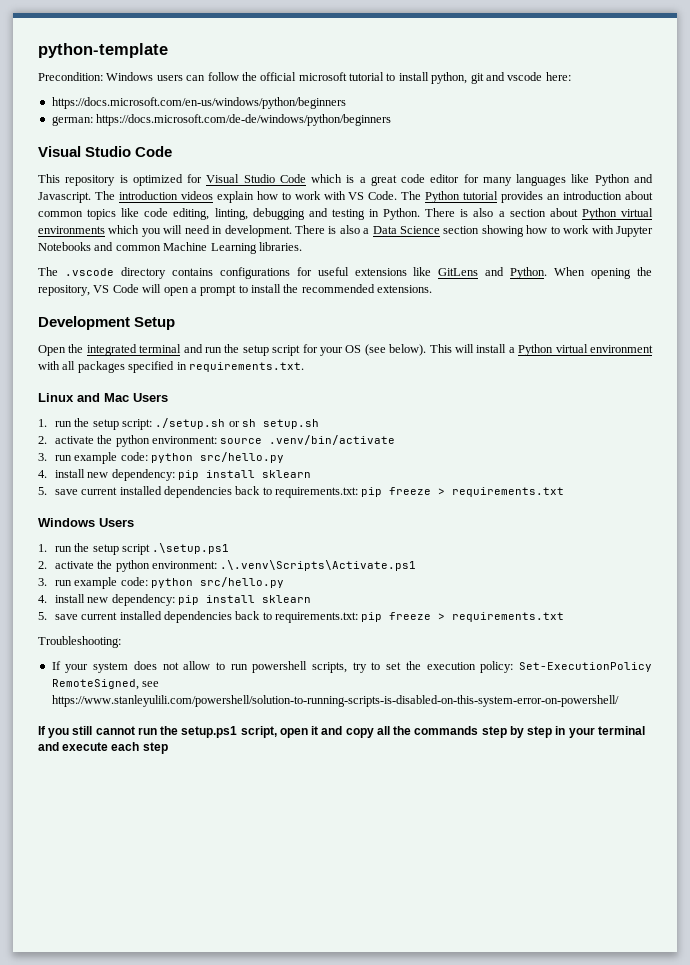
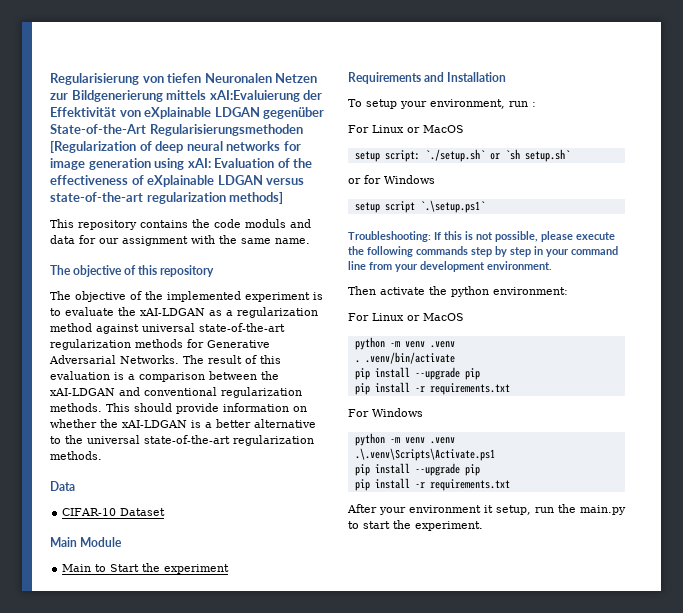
- python-template
- Precondition: Windows users can follow the official microsoft tutorial to install python, git and vscode here:
- https://docs.microsoft.com/en-us/windows/python/beginners
- german: https://docs.microsoft.com/de-de/windows/python/beginners
- Visual Studio Code
- This repository is optimized for Visual Studio Code which is a great code editor for many languages like Python and Javascript. The introduction videos explain how to work with VS Code. The Python tutorial provides an introduction about common topics like code editing, linting, debugging and testing in Python. There is also a section about Python virtual environments which you will need in development. There is also a Data Science section showing how to work with Jupyter Notebooks and common Machine Learning libraries.
- The .vscode directory contains configurations for useful extensions like GitLens and Python. When opening the repository, VS Code will open a prompt to install the recommended extensions.
- Development Setup
- Open the integrated terminal and run the setup script for your OS (see below). This will install a Python virtual environment with all packages specified in requirements.txt.
- Linux and Mac Users
- 1. run the setup script: ./setup.sh or sh setup.sh
- 2. activate the python environment: source .venv/bin/activate
- 3. run example code: python src/hello.py
- 4. install new dependency: pip install sklearn
- 5. save current installed dependencies back to requirements.txt: pip freeze > requirements.txt
- Windows Users
- 1. run the setup script .\setup.ps1
- 2. activate the python environment: .\.venv\Scripts\Activate.ps1
- 3. run example code: python src/hello.py
- 4. install new dependency: pip install sklearn
- 5. save current installed dependencies back to requirements.txt: pip freeze > requirements.txt
- Troubleshooting:
- If your system does not allow to run powershell scripts, try to set the execution policy: Set-ExecutionPolicy RemoteSigned, see https://www.stanleyulili.com/powershell/solution-to-running-scripts-is-disabled-on-this-system-error-on-powershell/
- If you still cannot run the setup.ps1 script, open it and copy all the commands step by step in your terminal and execute each step
+ Regularisierung von tiefen Neuronalen Netzen zur Bildgenerierung mittels xAI:Evaluierung der Effektivität von eXplainable LDGAN gegenüber State-of-the-Art Regularisierungsmethoden [Regularization of deep neural networks for image generation using xAI: Evaluation of the effectiveness of eXplainable LDGAN versus state-of-the-art regularization methods]
+ This repository contains the code moduls and data for our assignment with the same name.
+ The objective of this repository
+ The objective of the implemented experiment is to evaluate the xAI-LDGAN as a regularization method against universal state-of-the-art regularization methods for Generative Adversarial Networks. The result of this evaluation is a comparison between the xAI-LDGAN and conventional regularization methods. This should provide information on whether the xAI-LDGAN is a better alternative to the universal state-of-the-art regularization methods.
+ Data
+ CIFAR-10 Dataset
+ Main Module
+ Main to Start the experiment
+ Requirements and Installation
+ To setup your environment, run :
+ For Linux or MacOS
+ setup script: `./setup.sh` or `sh setup.sh`
+ or for Windows
+ setup script `.\setup.ps1`
+ Troubleshooting: If this is not possible, please execute the following commands step by step in your command line from your development environment.
+ Then activate the python environment:
+ For Linux or MacOS
+ python -m venv .venv
+ . .venv/bin/activate
+ pip install --upgrade pip
+ pip install -r requirements.txt
+ For Windows
+ python -m venv .venv
+ .\.venv\Scripts\Activate.ps1
+ pip install --upgrade pip
+ pip install -r requirements.txt
+ After your environment it setup, run the main.py to start the experiment.

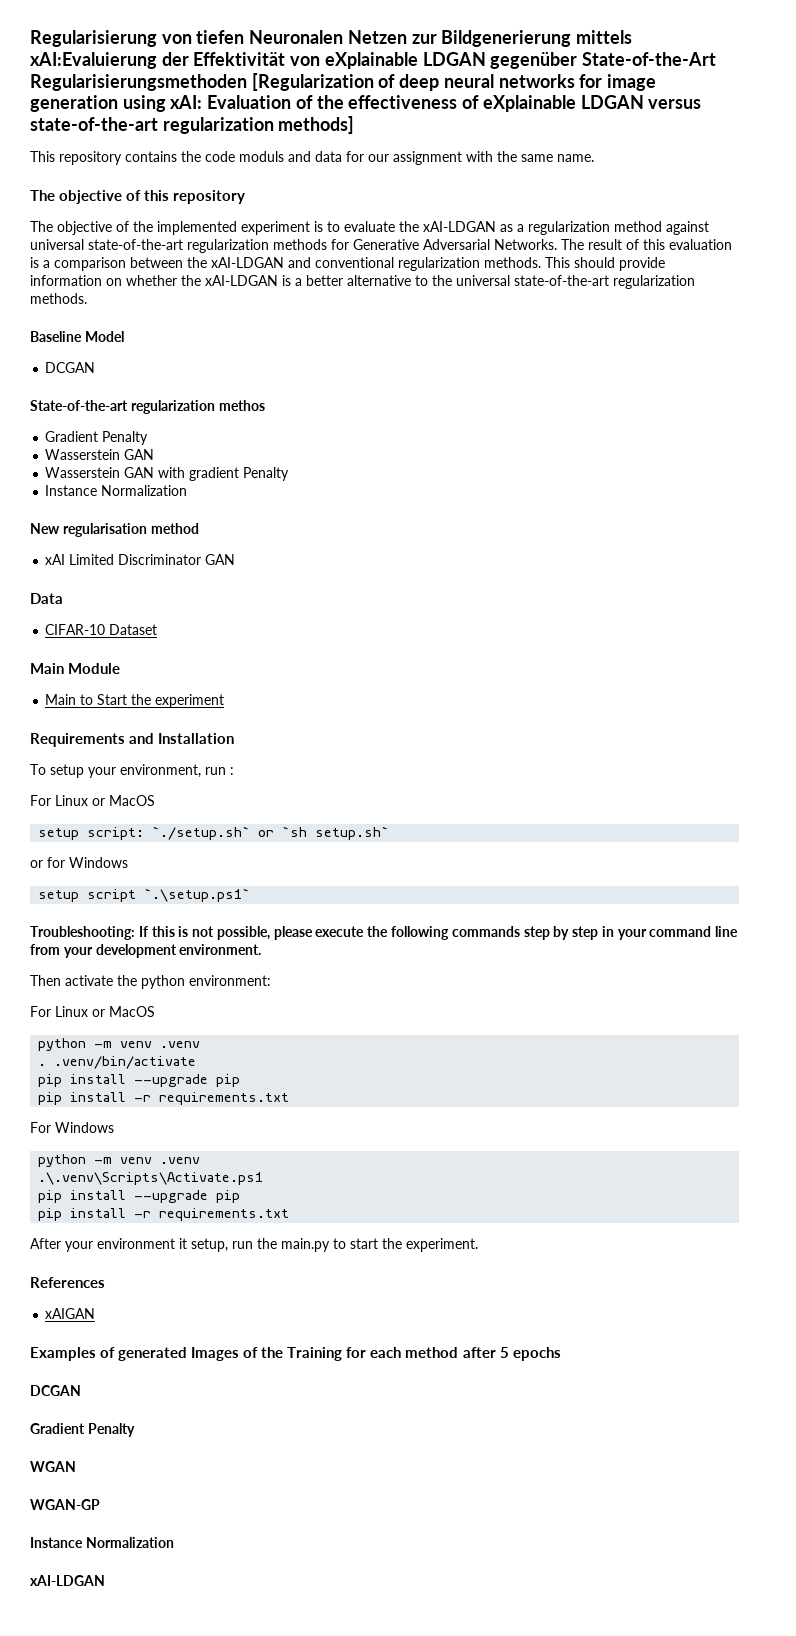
+ Baseline Model
+ DCGAN
+ State-of-the-art regularization methos
+ Gradient Penalty
+ Wasserstein GAN
+ Wasserstein GAN with gradient Penalty
+ Instance Normalization
+ New regularisation method
+ xAI Limited Discriminator GAN
+ References
+ xAIGAN
+ Examples of generated Images of the Training for each method after 5 epochs
+ DCGAN
+ Gradient Penalty
+ WGAN
+ WGAN-GP
+ Instance Normalization
+ xAI-LDGAN

